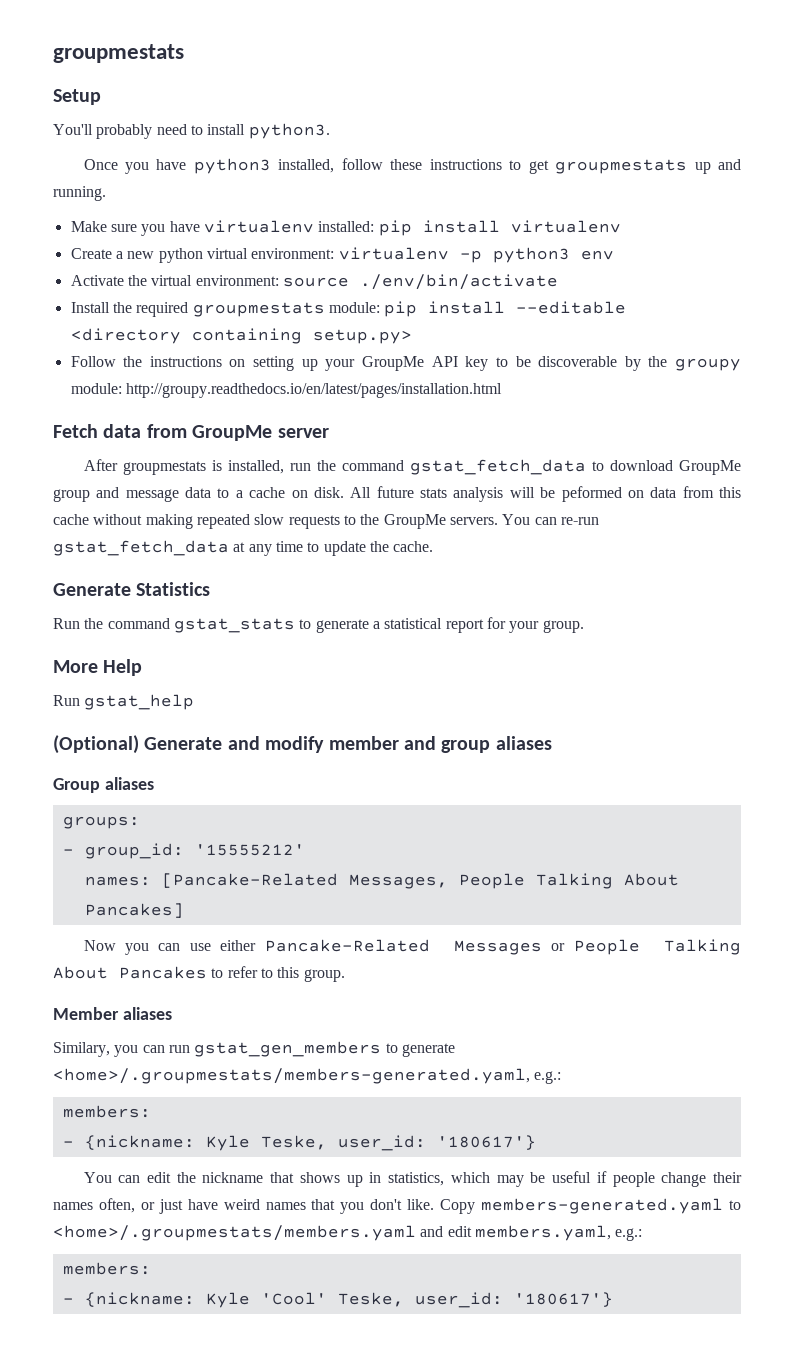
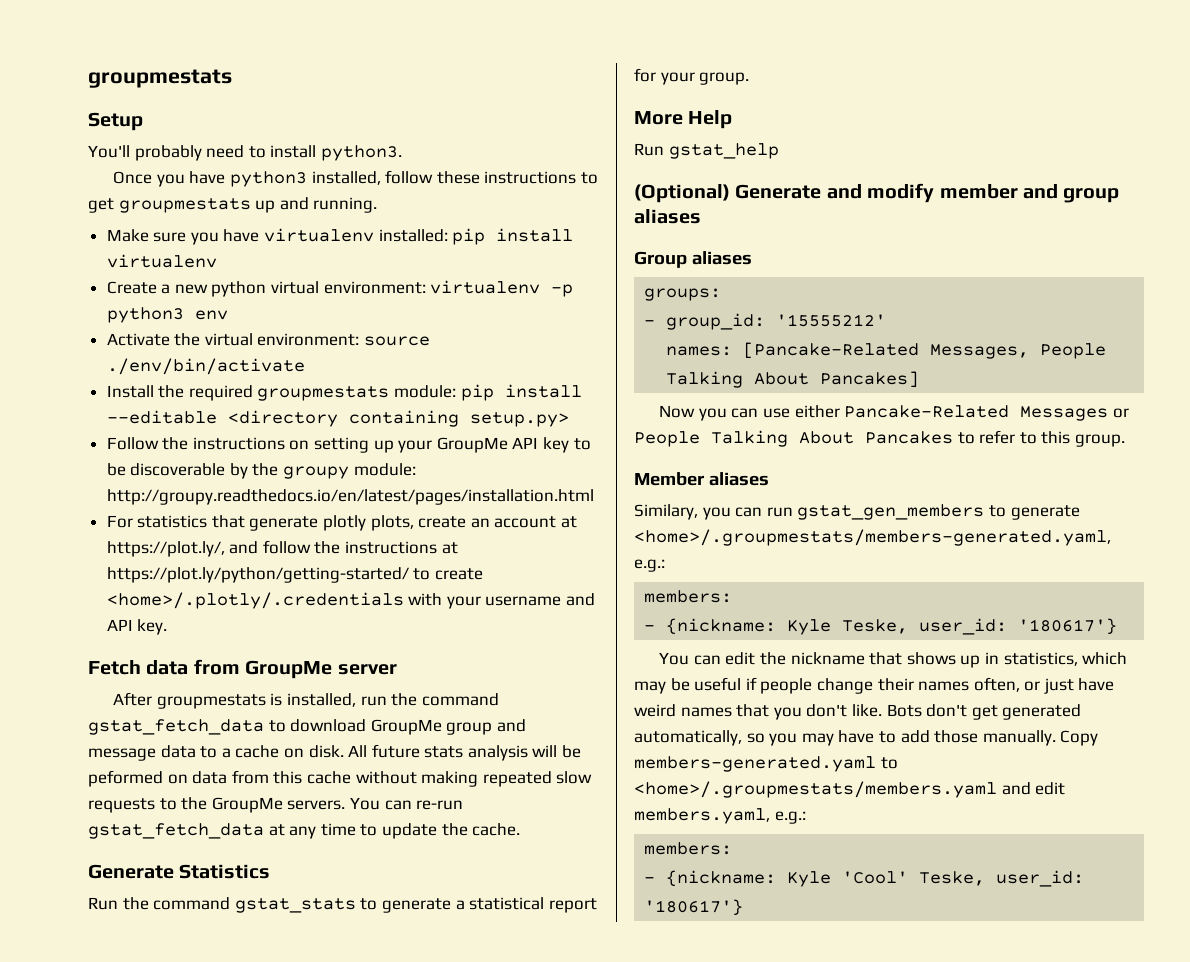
+ For statistics that generate plotly plots, create an account at https://plot.ly/, and follow the instructions at https://plot.ly/python/getting-started/ to create <home>/.plotly/.credentials with your username and API key.
+ Bots don't get generated automatically, so you may have to add those manually.

